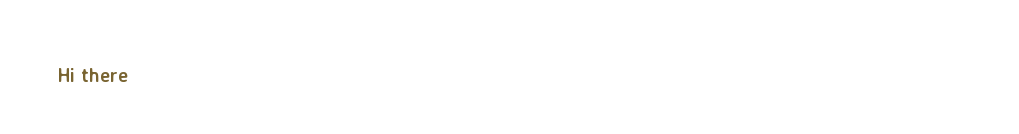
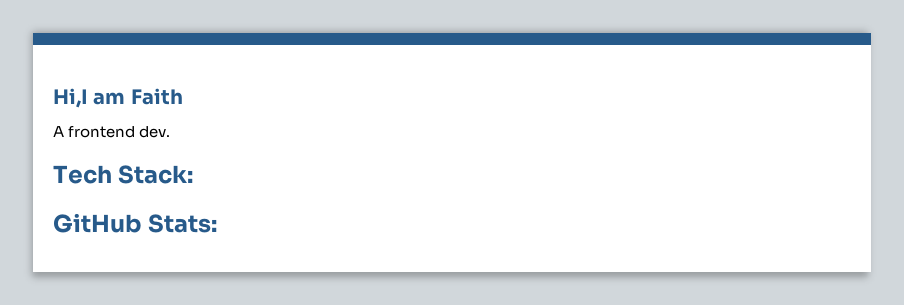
- Hi there
+ Hi,I am Faith
+ A frontend dev.
+ Tech Stack:
+ GitHub Stats:

